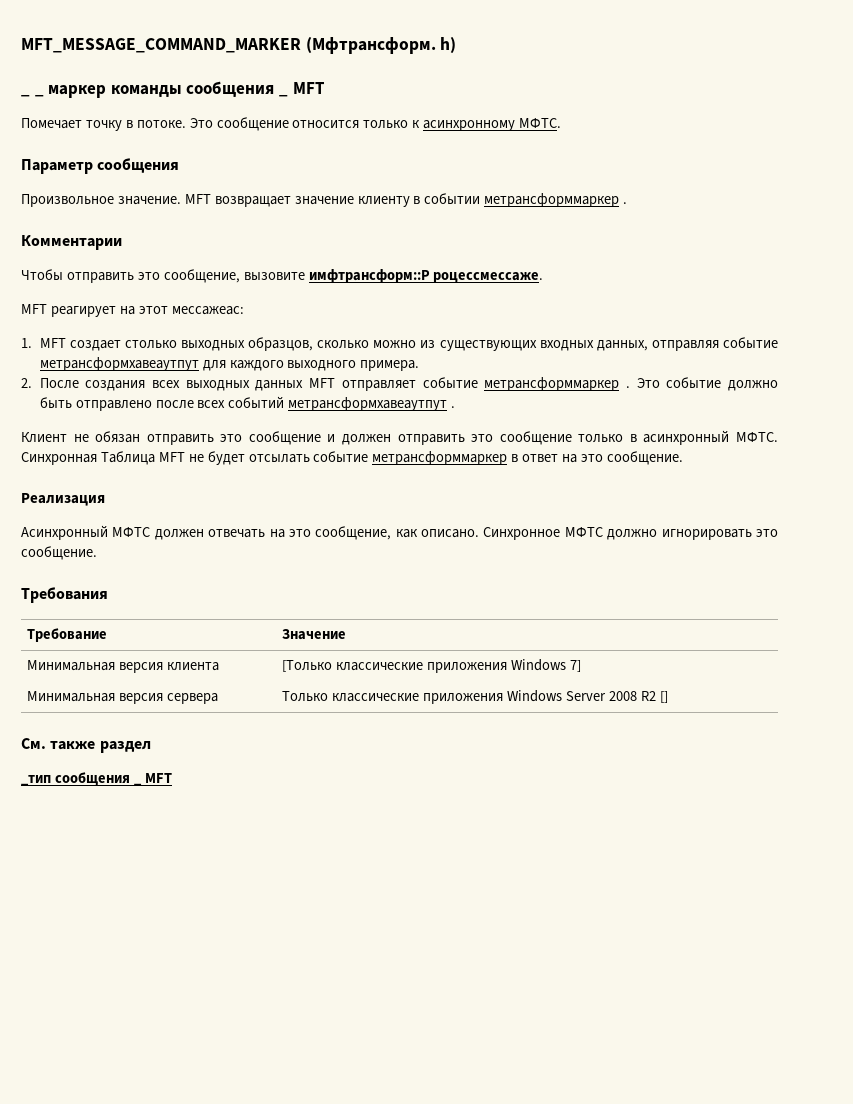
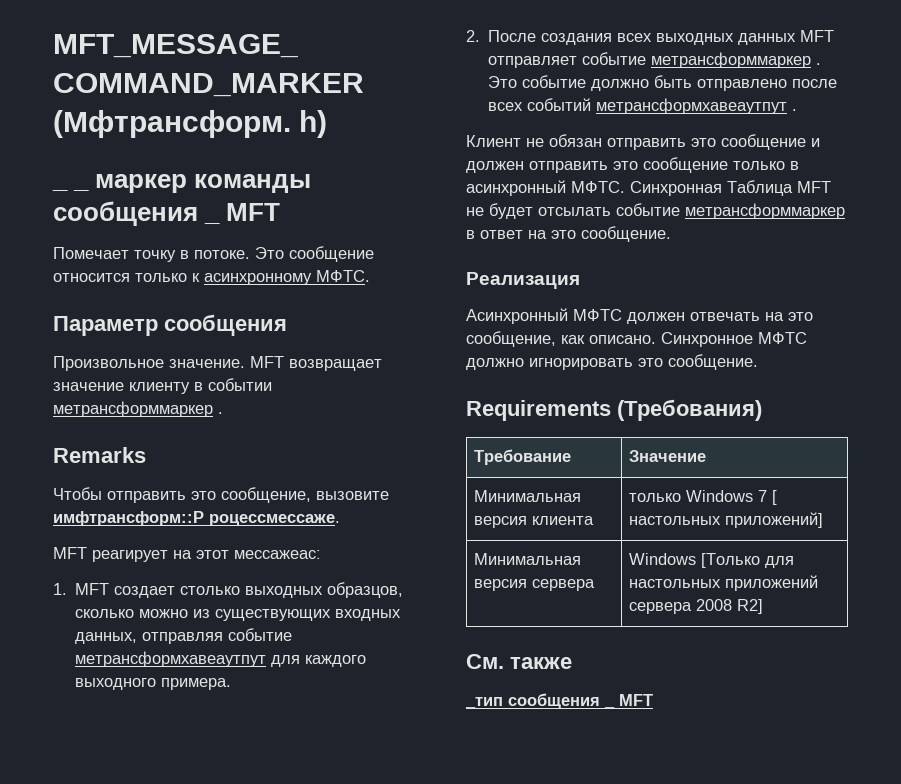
- Комментарии
+ Remarks
- Требования
+ Requirements (Требования)
- Минимальная версия клиента | [Только классические приложения Windows 7]
- Минимальная версия сервера | Только классические приложения Windows Server 2008 R2 []
+ Минимальная версия клиента | только Windows 7 [ настольных приложений]
+ Минимальная версия сервера | Windows [Только для настольных приложений сервера 2008 R2]
- См. также раздел
+ См. также

